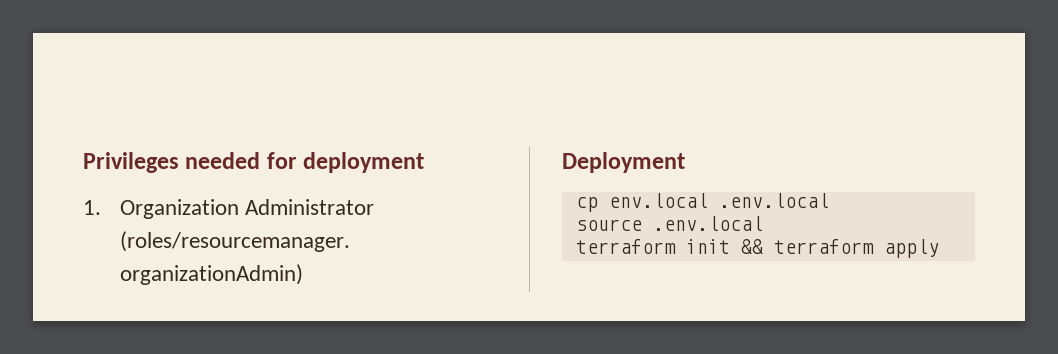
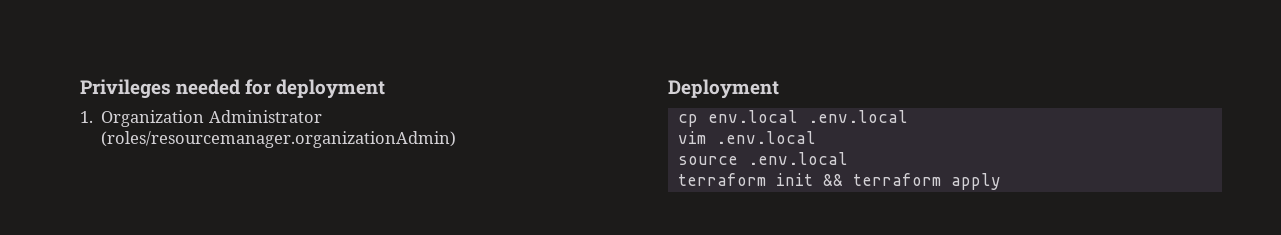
+ vim .env.local

